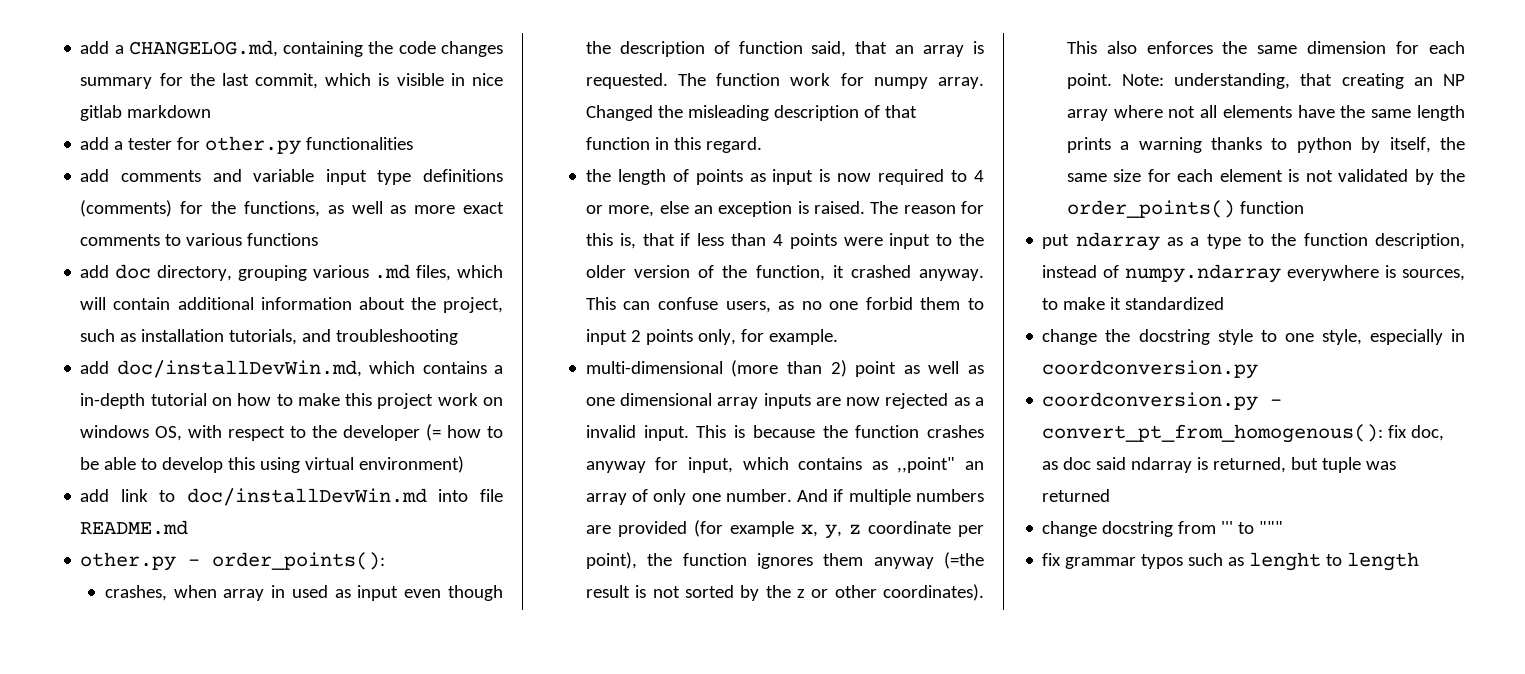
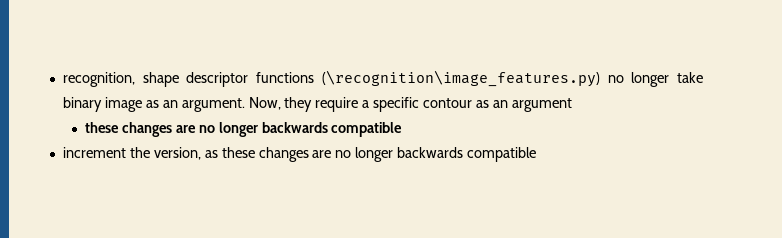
- add a CHANGELOG.md, containing the code changes summary for the last commit, which is visible in nice gitlab markdown
- add a tester for other.py functionalities
- add comments and variable input type definitions (comments) for the functions, as well as more exact comments to various functions
- add doc directory, grouping various .md files, which will contain additional information about the project, such as installation tutorials, and troubleshooting
- add doc/installDevWin.md, which contains a in-depth tutorial on how to make this project work on windows OS, with respect to the developer (= how to be able to develop this using virtual environment)
- add link to doc/installDevWin.md into file README.md
- other.py - order_points():
- crashes, when array in used as input even though the description of function said, that an array is requested. The function work for numpy array. Changed the misleading description of that function in this regard.
- the length of points as input is now required to 4 or more, else an exception is raised. The reason for this is, that if less than 4 points were input to the older version of the function, it crashed anyway. This can confuse users, as no one forbid them to input 2 points only, for example.
- multi-dimensional (more than 2) point as well as one dimensional array inputs are now rejected as a invalid input. This is because the function crashes anyway for input, which contains as ,,point" an array of only one number. And if multiple numbers are provided (for example x, y, z coordinate per point), the function ignores them anyway (=the result is not sorted by the z or other coordinates). This also enforces the same dimension for each point. Note: understanding, that creating an NP array where not all elements have the same length prints a warning thanks to python by itself, the same size for each element is not validated by the order_points() function
- put ndarray as a type to the function description, instead of numpy.ndarray everywhere is sources, to make it standardized
- change the docstring style to one style, especially in coordconversion.py
- coordconversion.py - convert_pt_from_homogenous(): fix doc, as doc said ndarray is returned, but tuple was returned
- change docstring from ''' to """
- fix grammar typos such as lenght to length
+ recognition, shape descriptor functions (\recognition\image_features.py) no longer take binary image as an argument. Now, they require a specific contour as an argument
+ these changes are no longer backwards compatible
+ increment the version, as these changes are no longer backwards compatible

